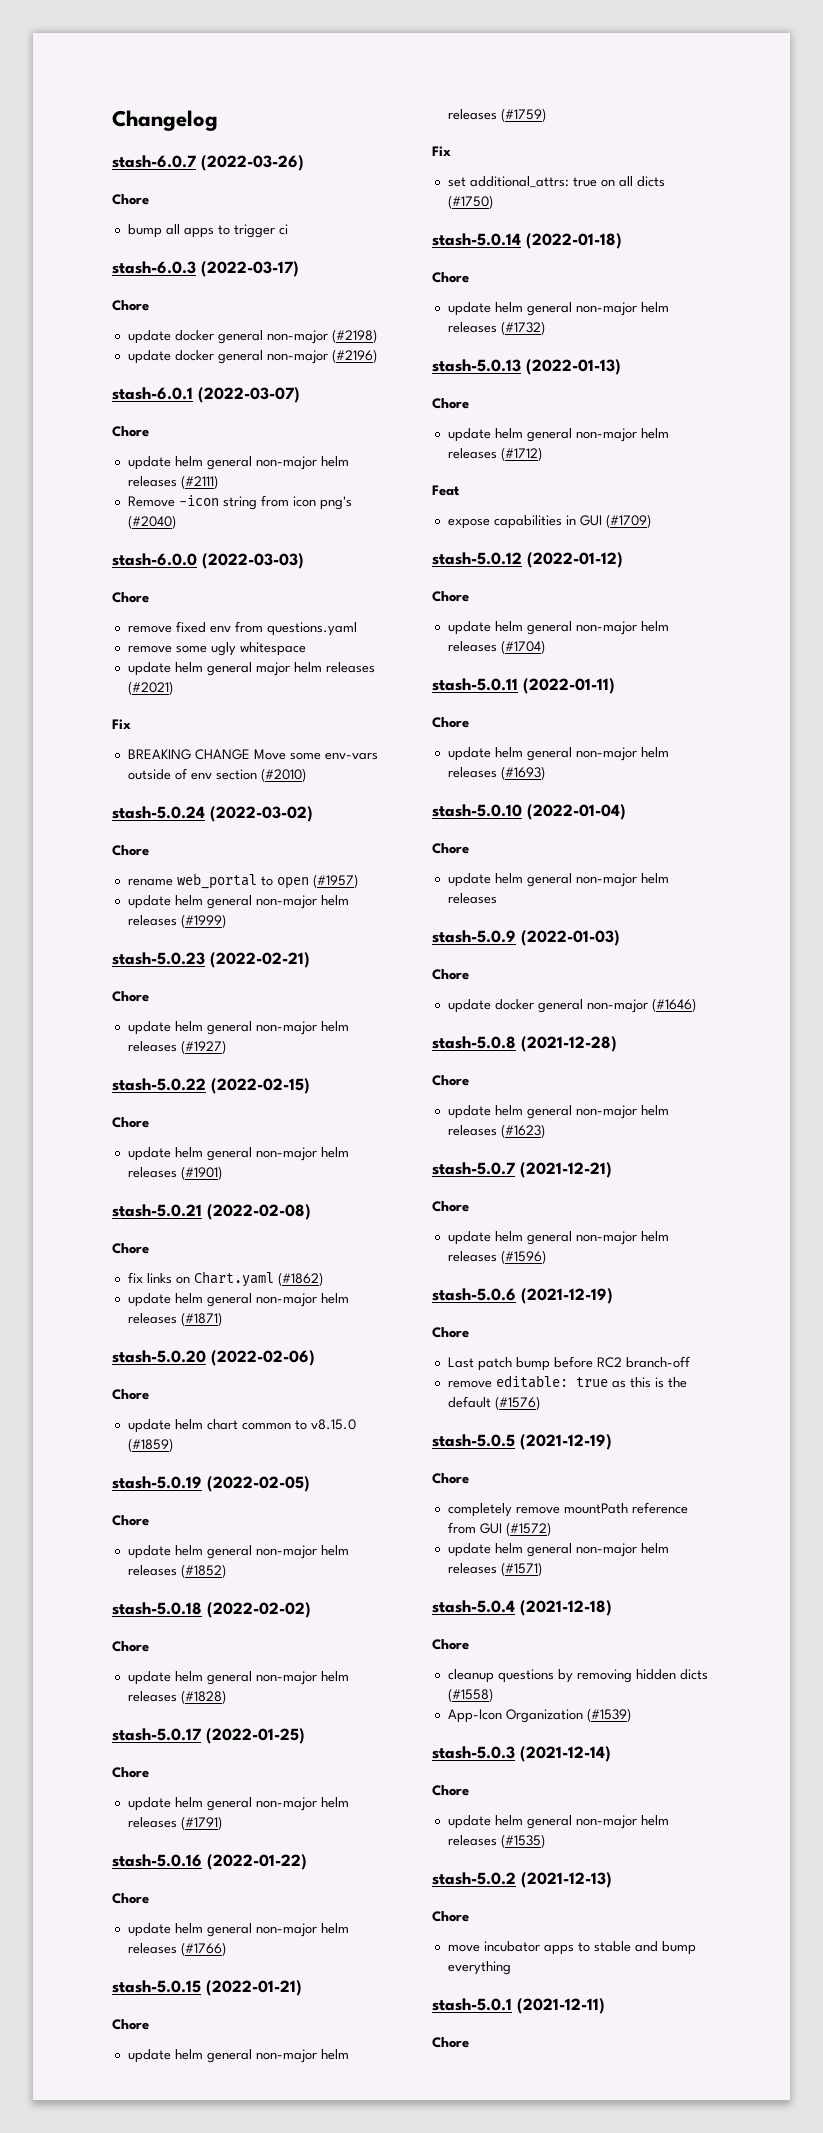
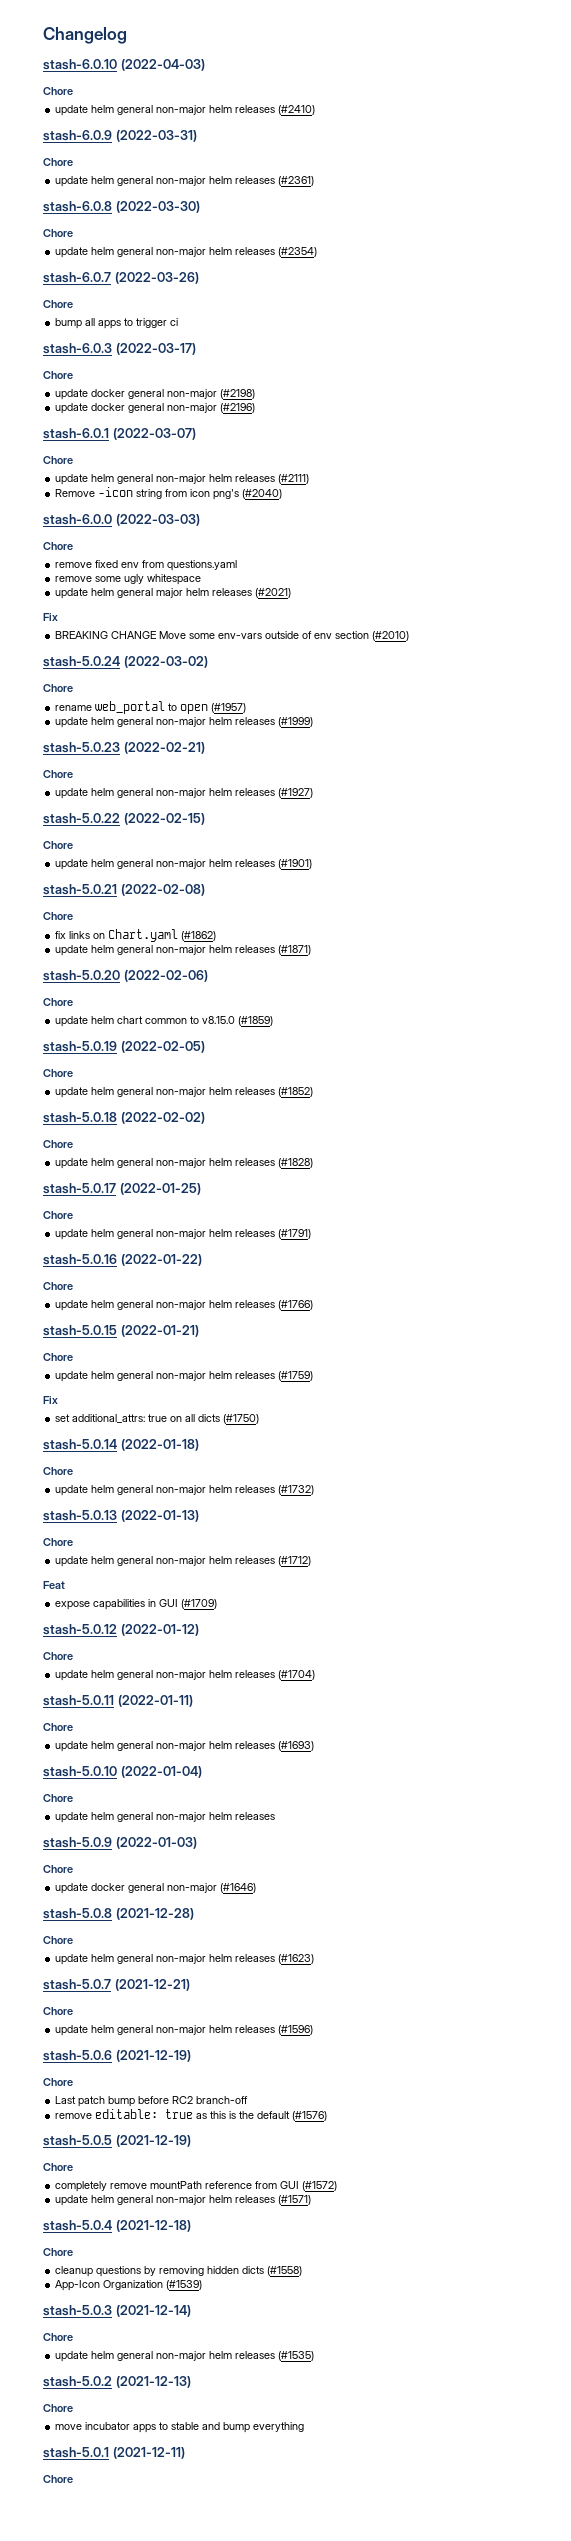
+ stash-6.0.10 (2022-04-03)
+ Chore
+ update helm general non-major helm releases (#2410)
+ stash-6.0.9 (2022-03-31)
+ Chore
+ update helm general non-major helm releases (#2361)
+ stash-6.0.8 (2022-03-30)
+ Chore
+ update helm general non-major helm releases (#2354)

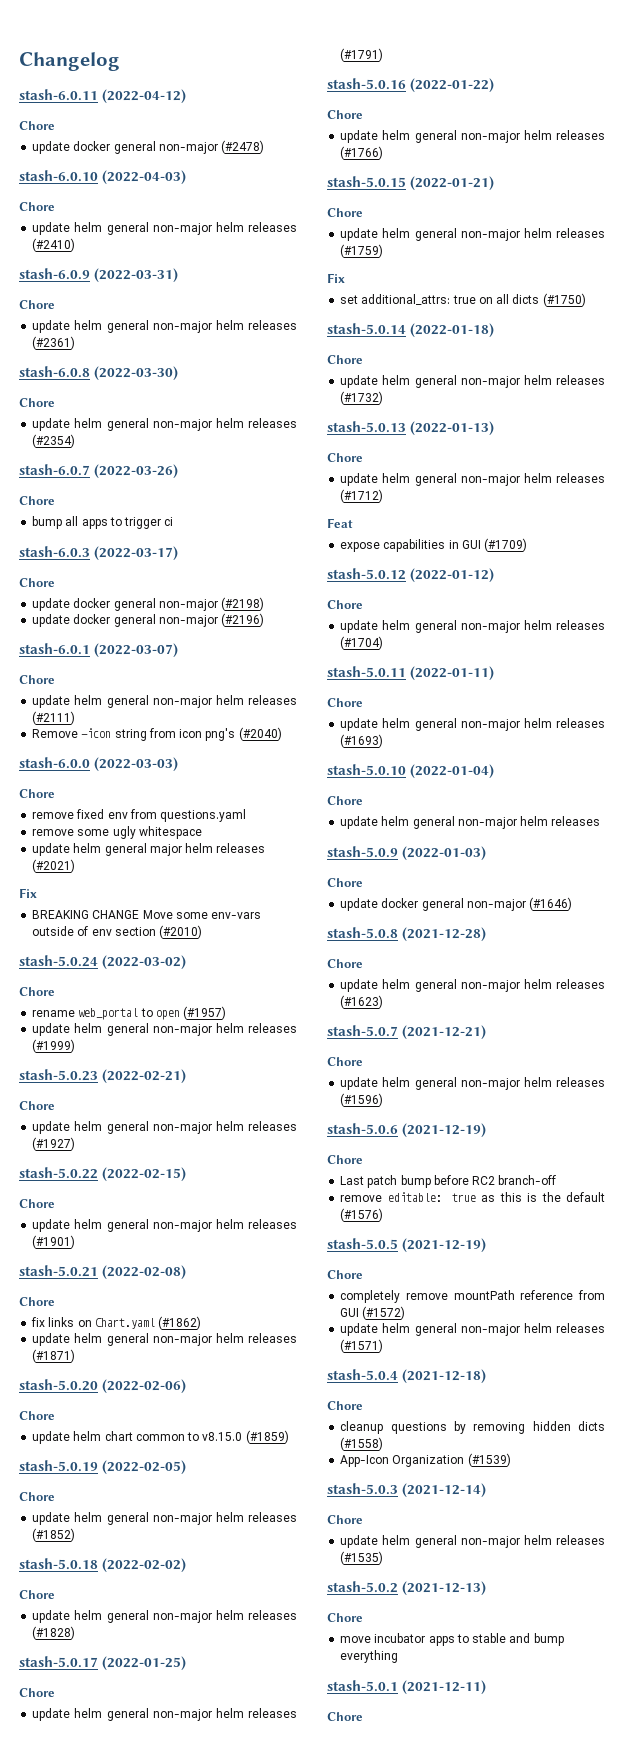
+ stash-6.0.11 (2022-04-12)
+ Chore
+ update docker general non-major (#2478)

